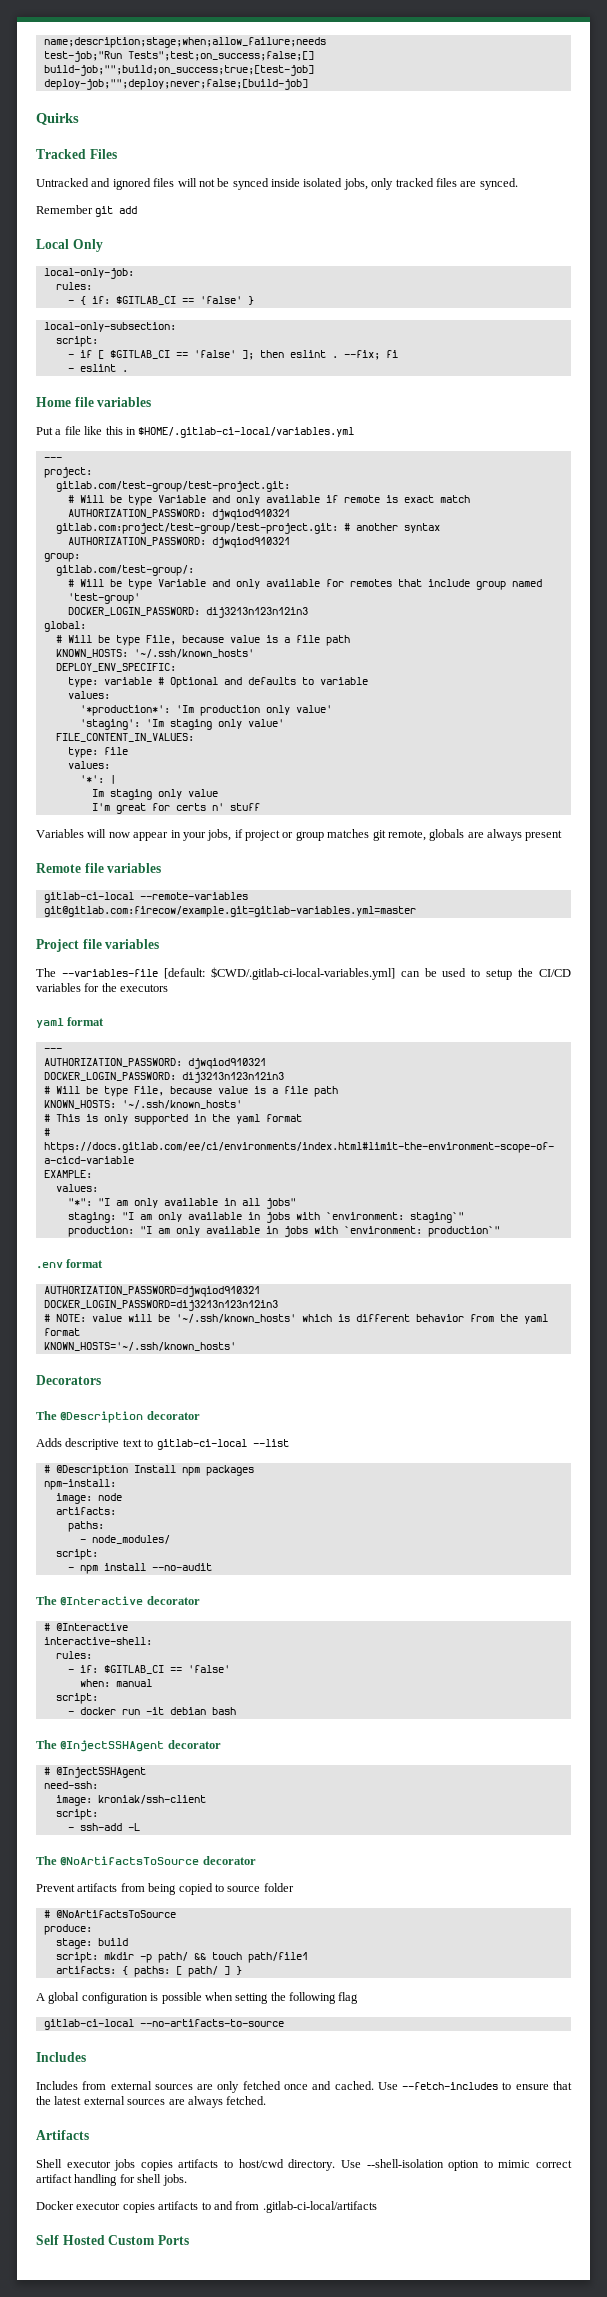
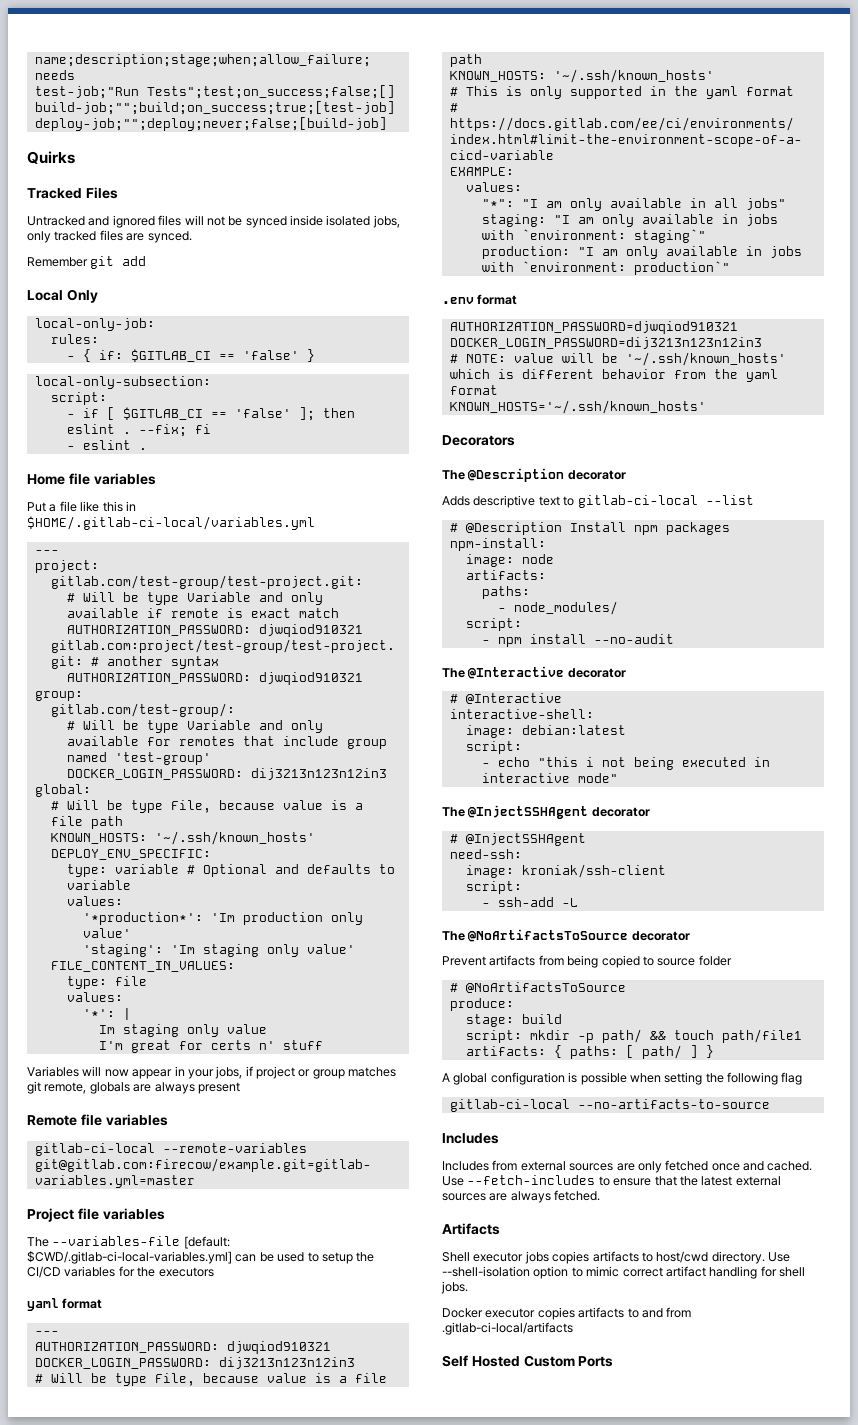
  interactive-shell:
- rules:
- - if: $GITLAB_CI == 'false'
- when: manual
+ image: debian:latest
  script:
- - docker run -it debian bash
+ - echo "this i not being executed in interactive mode"

